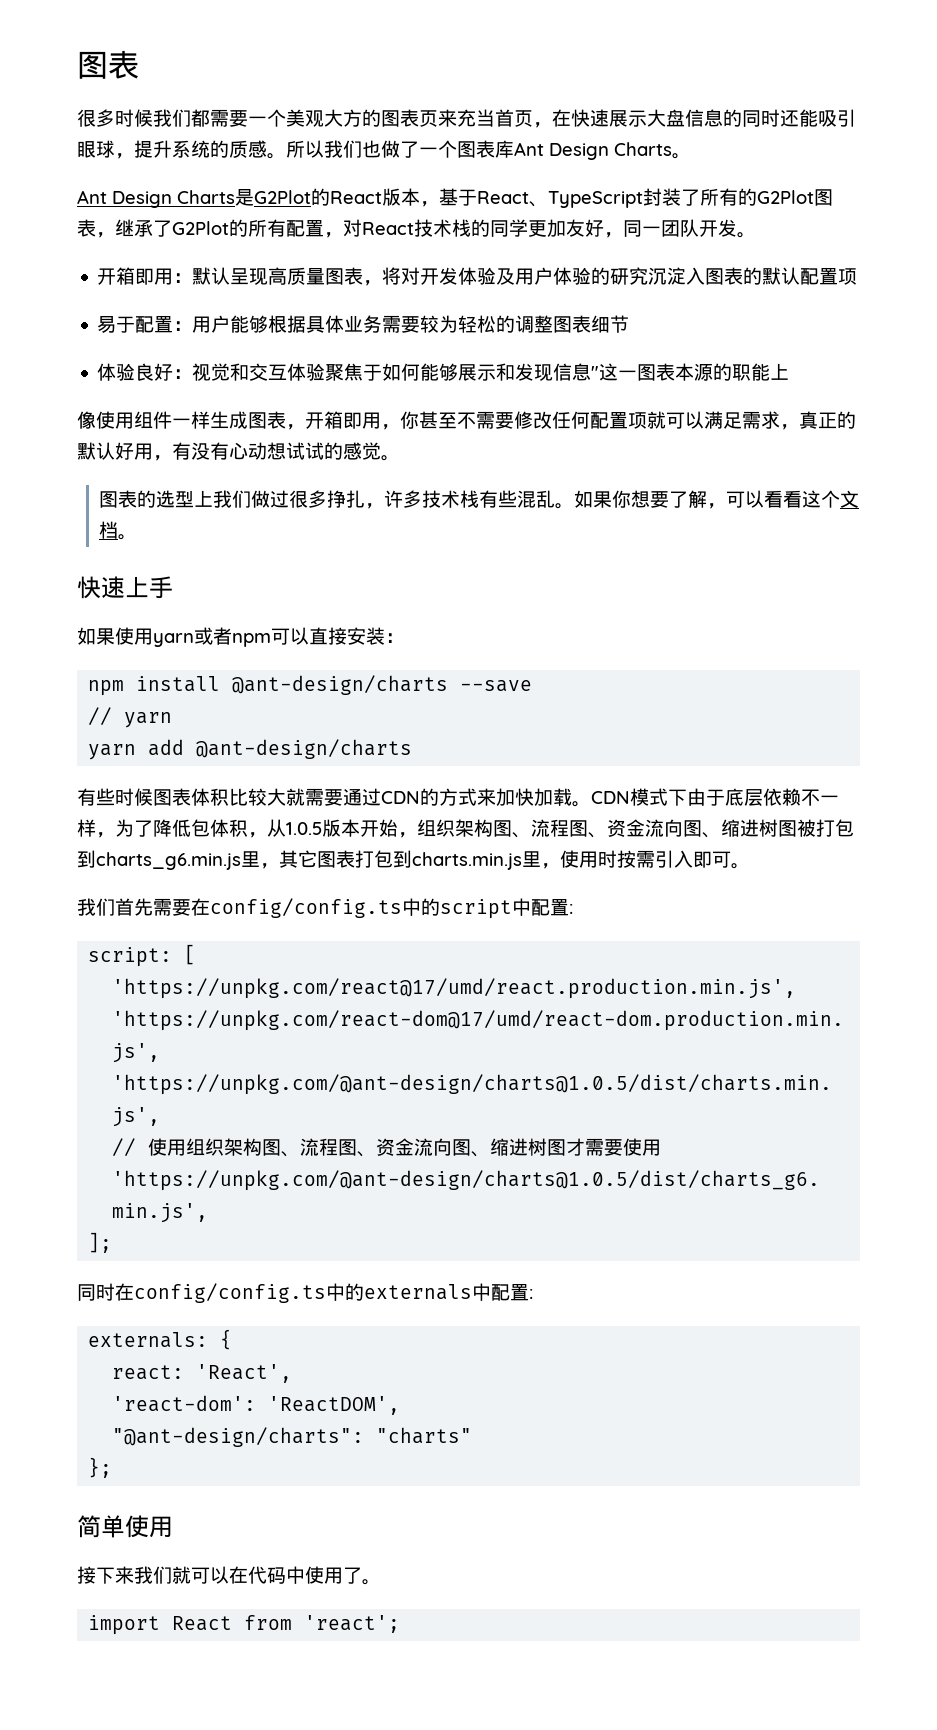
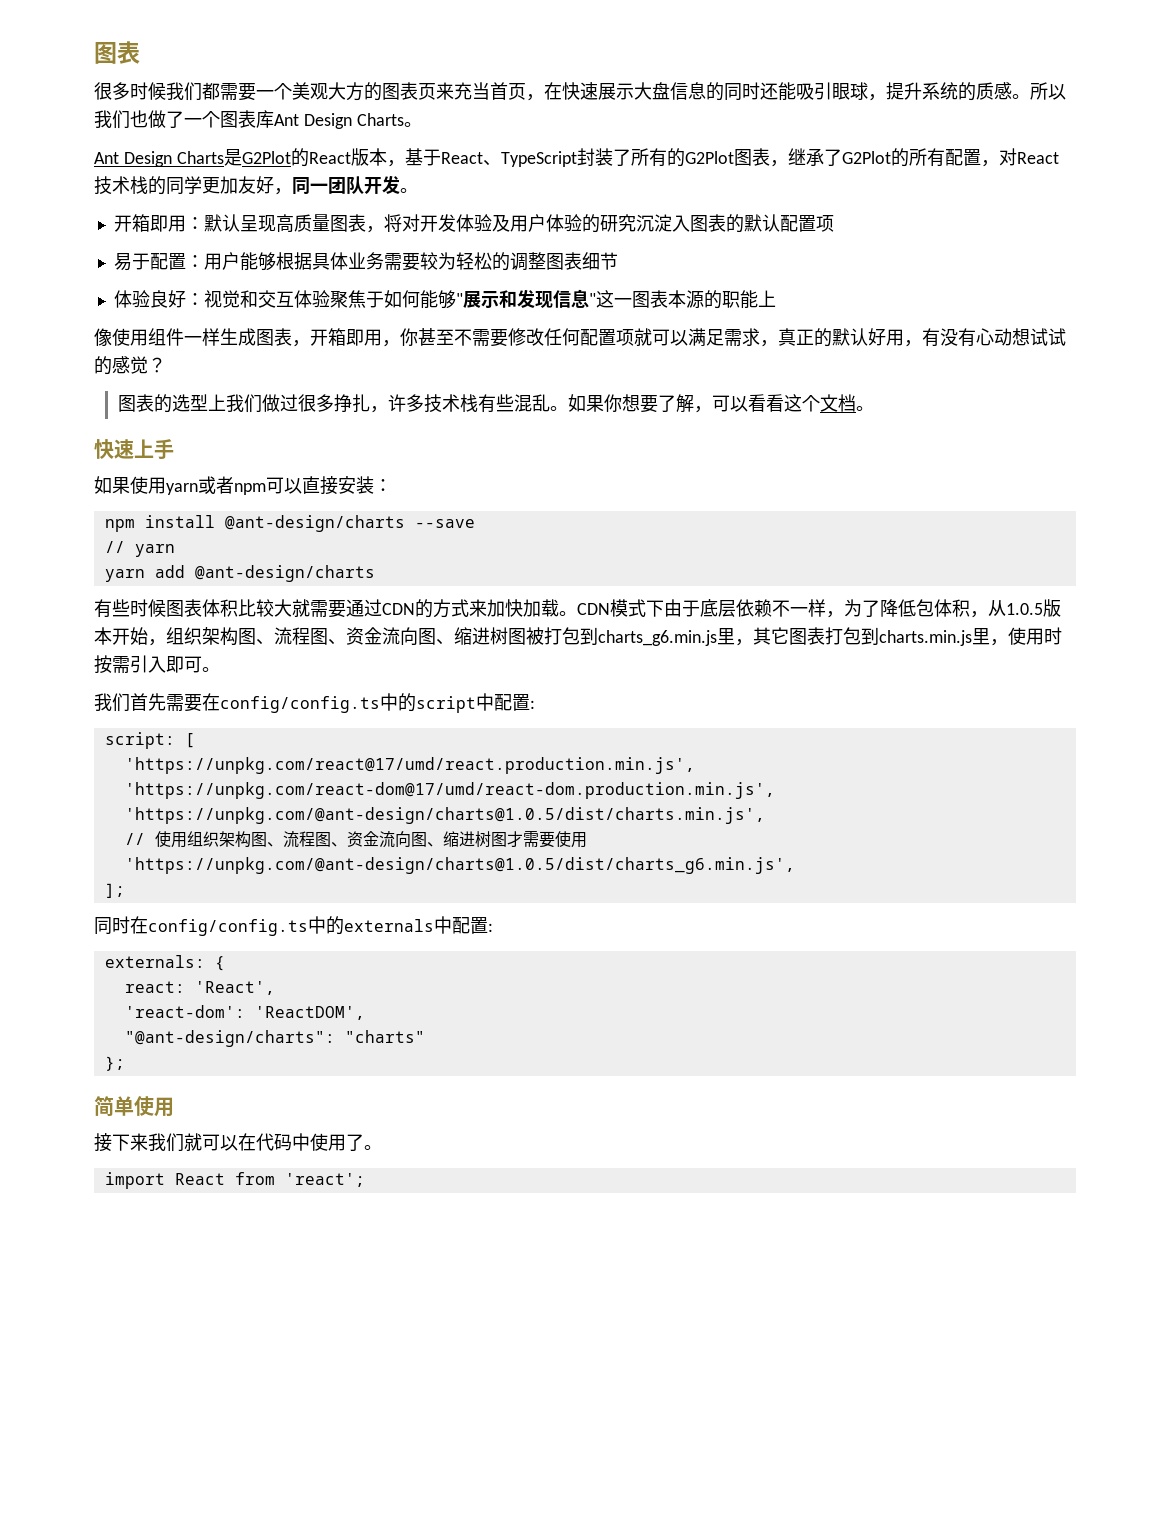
- 体验良好：视觉和交互体验聚焦于如何能够展示和发现信息"这一图表本源的职能上
+ 体验良好：视觉和交互体验聚焦于如何能够"展示和发现信息"这一图表本源的职能上
- 像使用组件一样生成图表，开箱即用，你甚至不需要修改任何配置项就可以满足需求，真正的默认好用，有没有心动想试试的感觉。
+ 像使用组件一样生成图表，开箱即用，你甚至不需要修改任何配置项就可以满足需求，真正的默认好用，有没有心动想试试的感觉？

